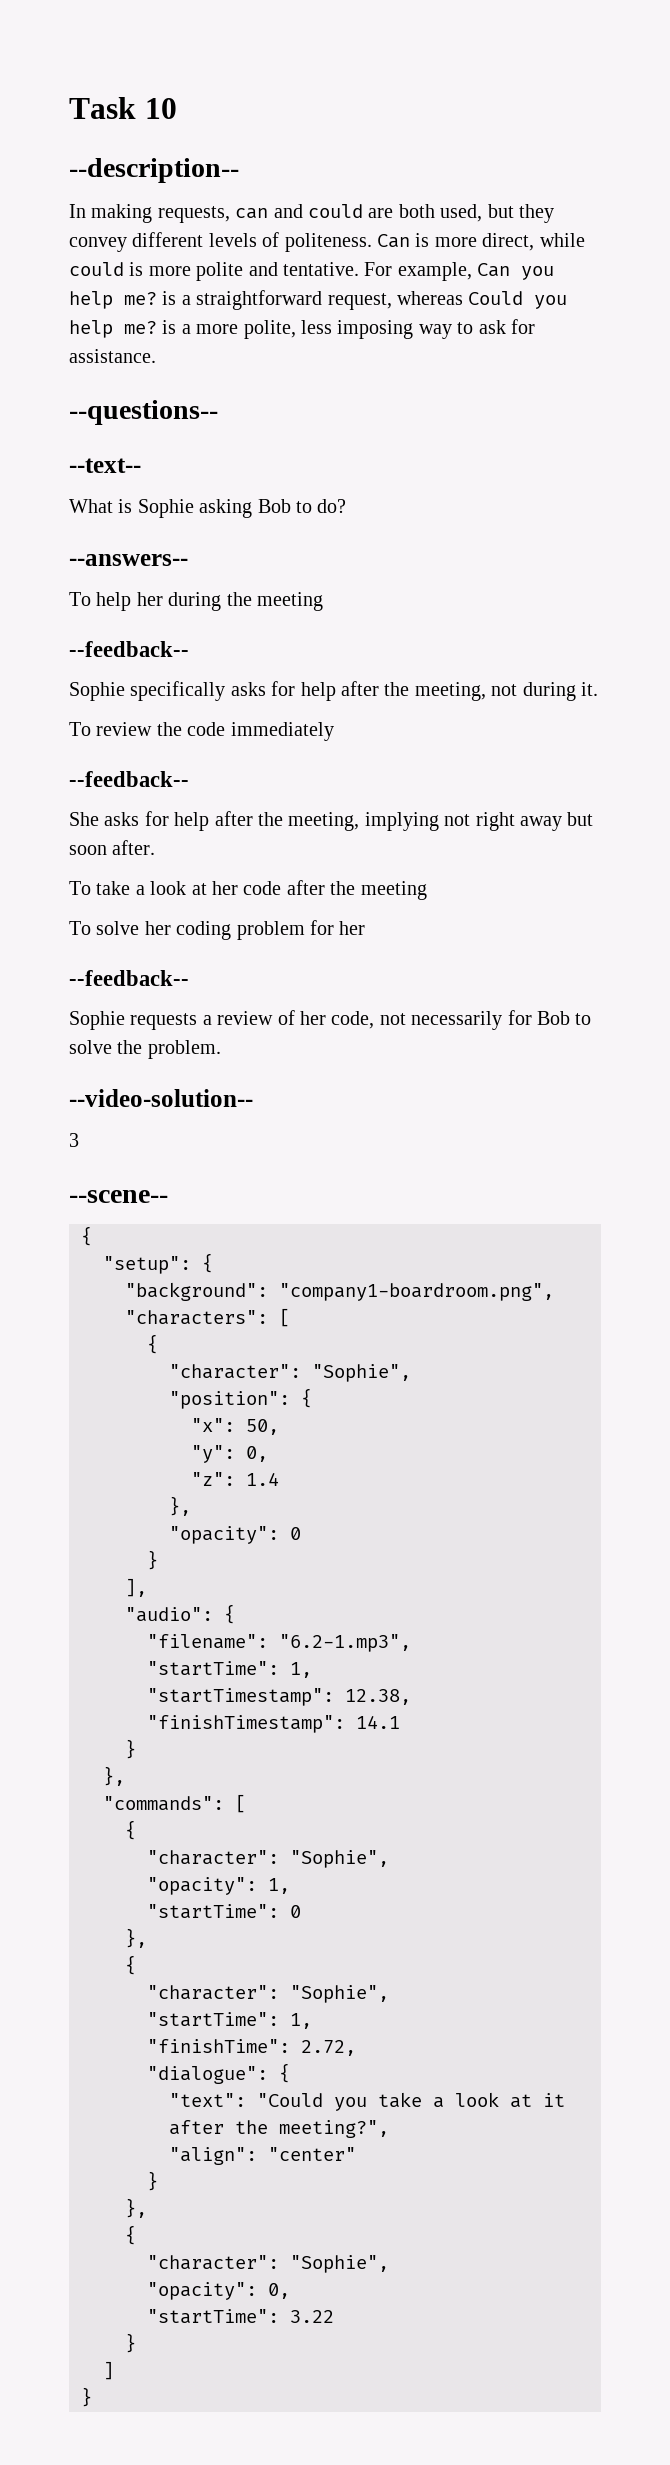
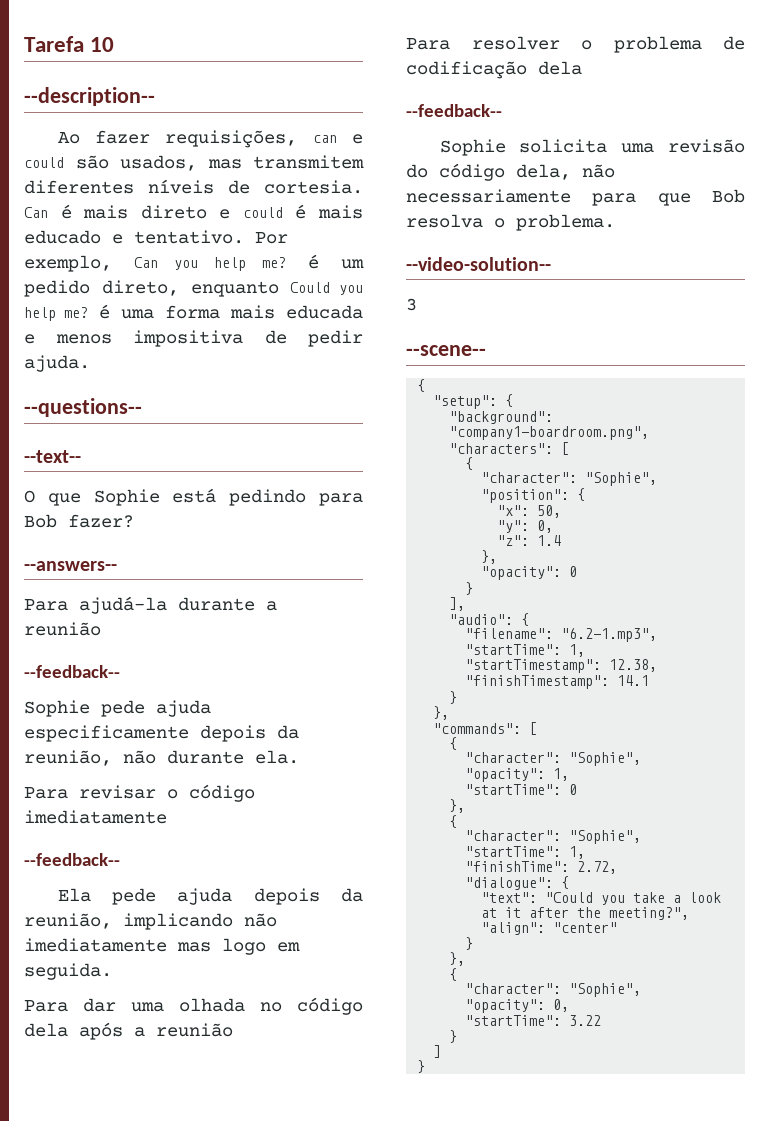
- Task 10
+ Tarefa 10
- In making requests, can and could are both used, but they convey different levels of politeness. Can is more direct, while could is more polite and tentative. For example, Can you help me? is a straightforward request, whereas Could you help me? is a more polite, less imposing way to ask for assistance.
+ Ao fazer requisições, can e could são usados, mas transmitem diferentes níveis de cortesia. Can é mais direto e could é mais educado e tentativo. Por exemplo, Can you help me? é um pedido direto, enquanto Could you help me? é uma forma mais educada e menos impositiva de pedir ajuda.
  --questions--
  --text--
- What is Sophie asking Bob to do?
+ O que Sophie está pedindo para Bob fazer?
  --answers--
- To help her during the meeting
+ Para ajudá-la durante a reunião
  --feedback--
- Sophie specifically asks for help after the meeting, not during it.
- To review the code immediately
+ Sophie pede ajuda especificamente depois da reunião, não durante ela.
+ Para revisar o código imediatamente
  --feedback--
- She asks for help after the meeting, implying not right away but soon after.
- To take a look at her code after the meeting
- To solve her coding problem for her
+ Ela pede ajuda depois da reunião, implicando não imediatamente mas logo em seguida.
+ Para dar uma olhada no código dela após a reunião
+ Para resolver o problema de codificação dela
  --feedback--
- Sophie requests a review of her code, not necessarily for Bob to solve the problem.
+ Sophie solicita uma revisão do código dela, não necessariamente para que Bob resolva o problema.

